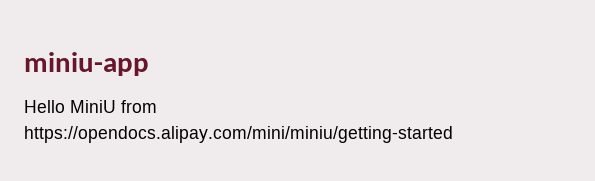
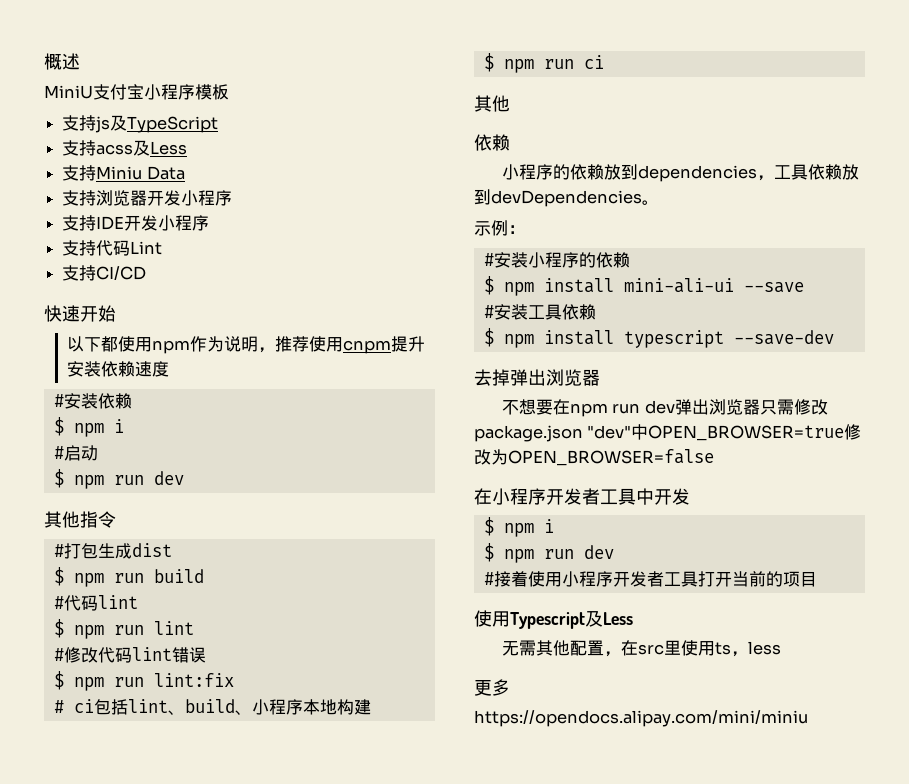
- miniu-app
- Hello MiniU from https://opendocs.alipay.com/mini/miniu/getting-started
+ 概述
+ MiniU支付宝小程序模板
+ 支持js及TypeScript
+ 支持acss及Less
+ 支持Miniu Data
+ 支持浏览器开发小程序
+ 支持IDE开发小程序
+ 支持代码Lint
+ 支持CI/CD
+ 快速开始
+ 以下都使用npm作为说明，推荐使用cnpm提升安装依赖速度
+ #安装依赖
+ $ npm i
+ #启动
+ $ npm run dev
+ 其他指令
+ #打包生成dist
+ $ npm run build
+ #代码lint
+ $ npm run lint
+ #修改代码lint错误
+ $ npm run lint:fix
+ # ci包括lint、build、小程序本地构建
+ $ npm run ci
+ 其他
+ 依赖
+ 小程序的依赖放到dependencies，工具依赖放到devDependencies。
+ 示例：
+ #安装小程序的依赖
+ $ npm install mini-ali-ui --save
+ #安装工具依赖
+ $ npm install typescript --save-dev
+ 去掉弹出浏览器
+ 不想要在npm run dev弹出浏览器只需修改package.json "dev"中OPEN_BROWSER=true修改为OPEN_BROWSER=false
+ 在小程序开发者工具中开发
+ $ npm i
+ $ npm run dev
+ #接着使用小程序开发者工具打开当前的项目
+ 使用Typescript及Less
+ 无需其他配置，在src里使用ts，less
+ 更多
+ https://opendocs.alipay.com/mini/miniu

